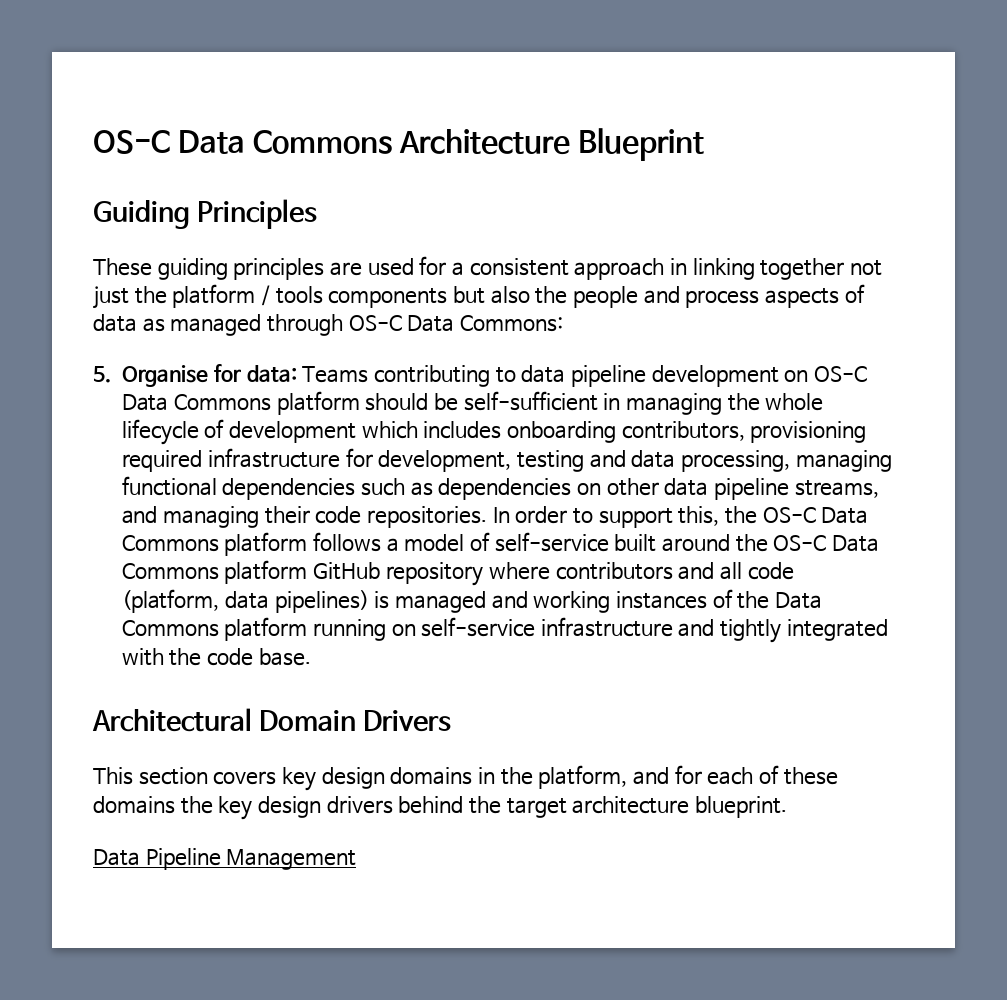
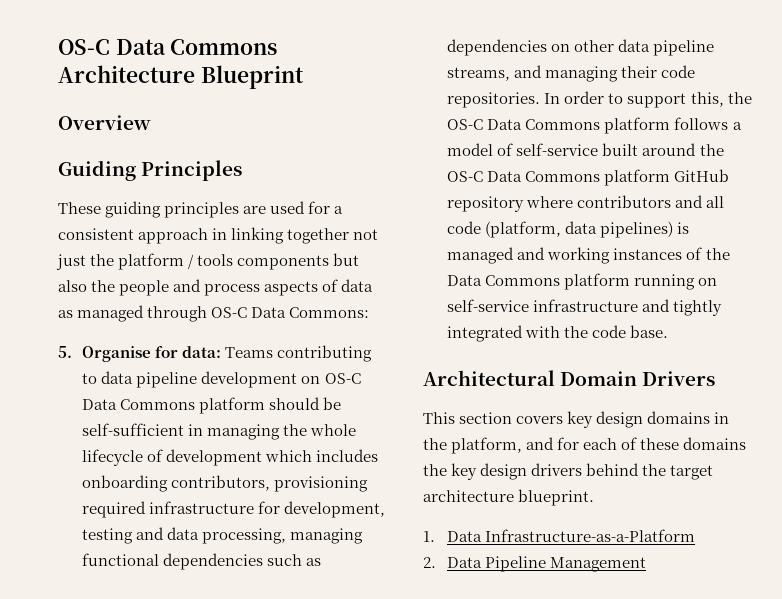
+ Overview
- Data Pipeline Management
+ 1. Data Infrastructure-as-a-Platform
+ 2. Data Pipeline Management

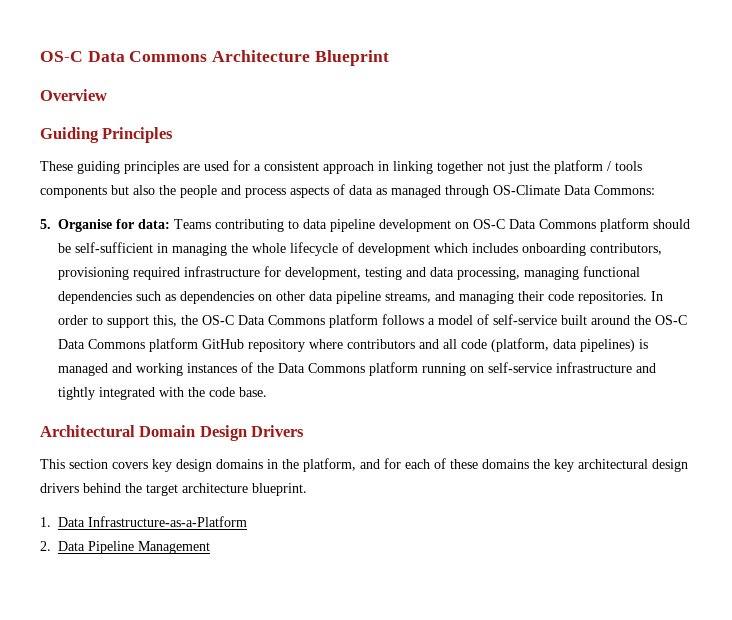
- These guiding principles are used for a consistent approach in linking together not just the platform / tools components but also the people and process aspects of data as managed through OS-C Data Commons:
+ These guiding principles are used for a consistent approach in linking together not just the platform / tools components but also the people and process aspects of data as managed through OS-Climate Data Commons:
- Architectural Domain Drivers
+ Architectural Domain Design Drivers
- This section covers key design domains in the platform, and for each of these domains the key design drivers behind the target architecture blueprint.
+ This section covers key design domains in the platform, and for each of these domains the key architectural design drivers behind the target architecture blueprint.

